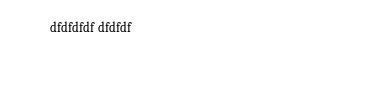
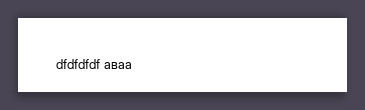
- dfdfdfdf dfdfdf
+ dfdfdfdf аваа

